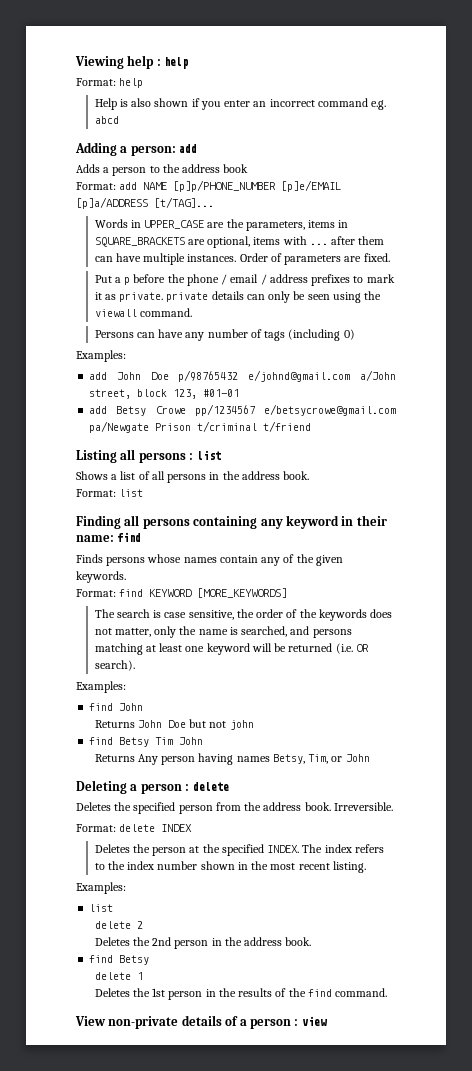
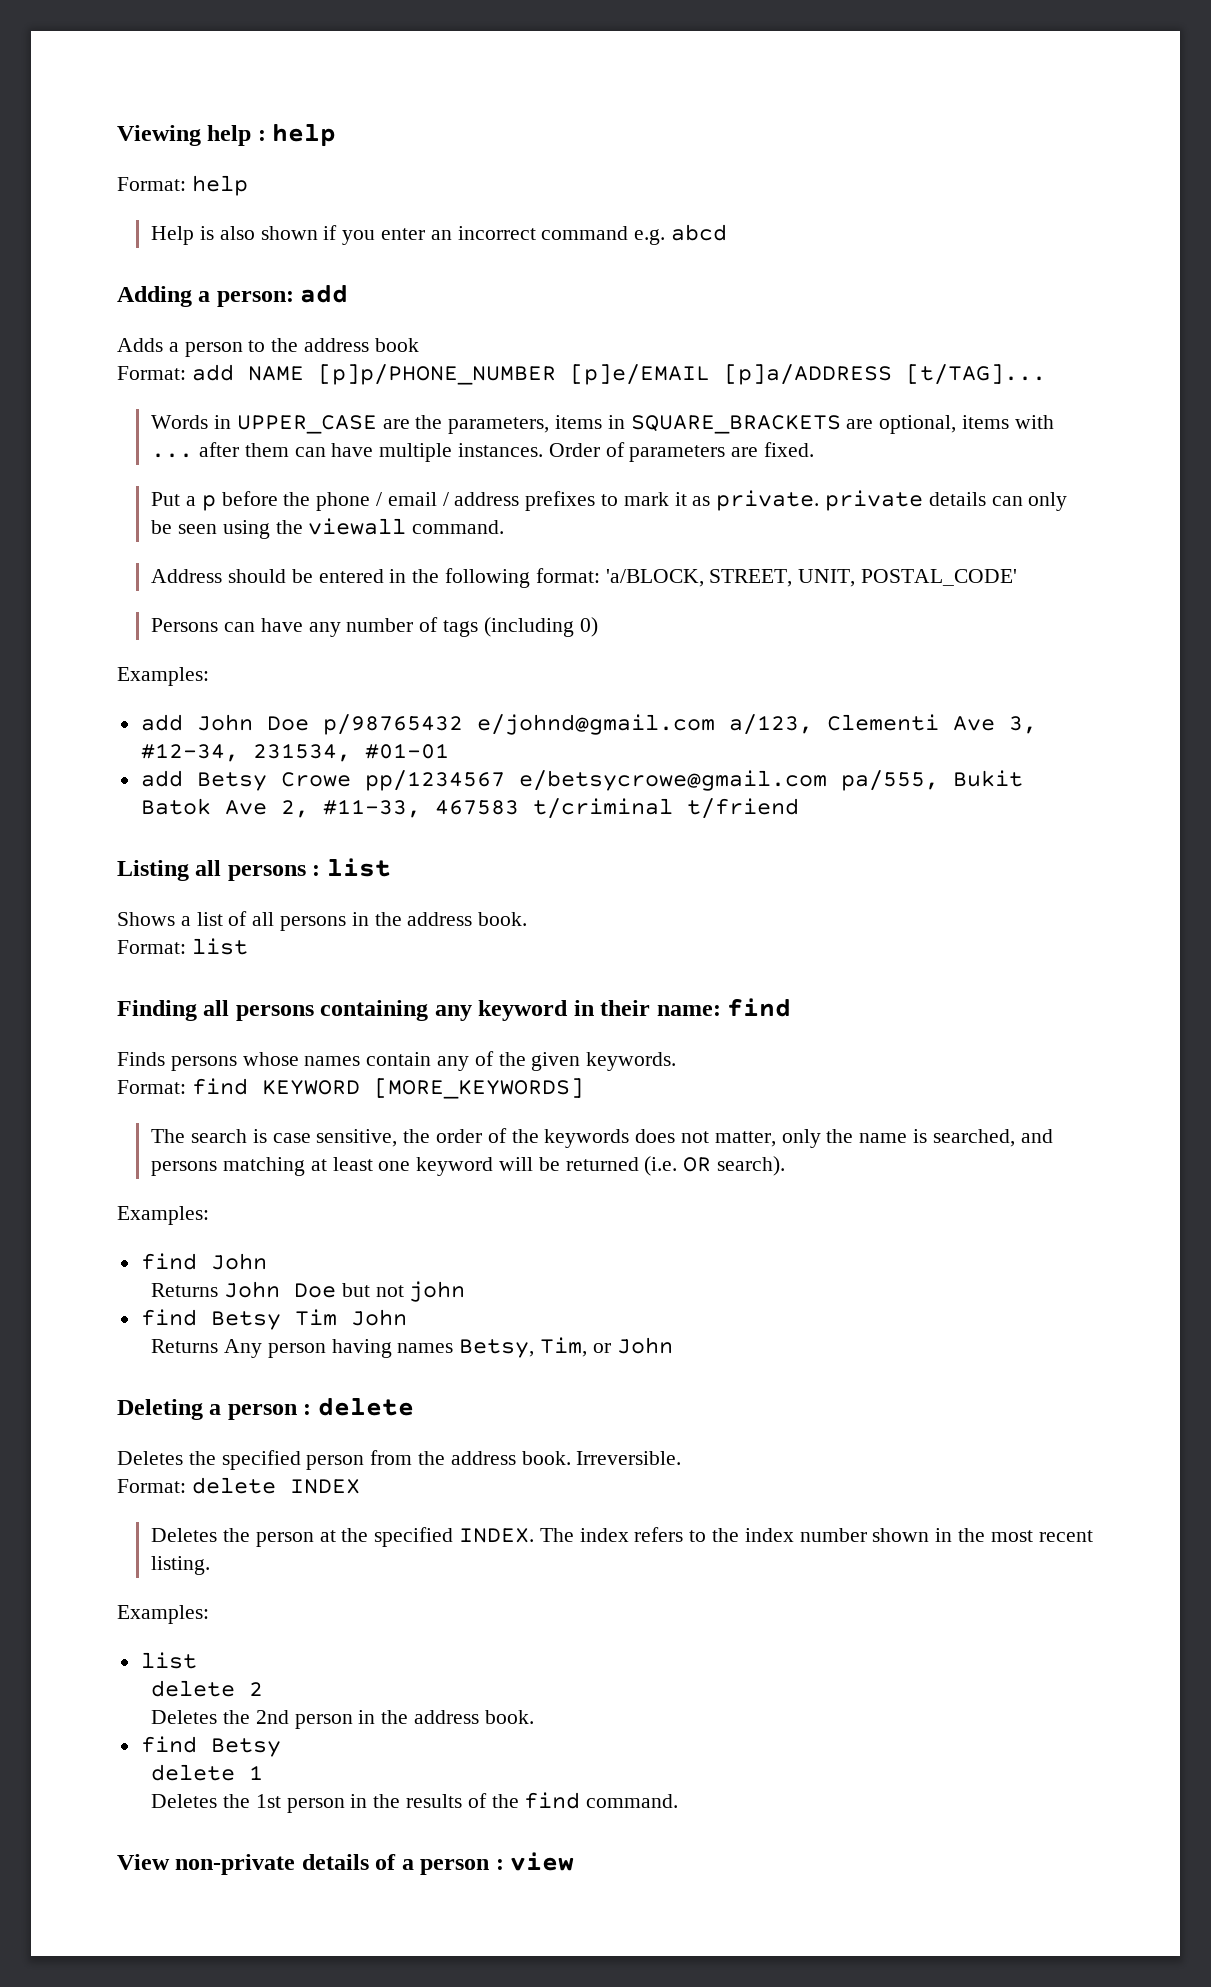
+ Address should be entered in the following format: 'a/BLOCK, STREET, UNIT, POSTAL_CODE'
- add John Doe p/98765432 e/johnd@gmail.com a/John street, block 123, #01-01
+ add John Doe p/98765432 e/johnd@gmail.com a/123, Clementi Ave 3, #12-34, 231534, #01-01
- add Betsy Crowe pp/1234567 e/betsycrowe@gmail.com pa/Newgate Prison t/criminal t/friend
+ add Betsy Crowe pp/1234567 e/betsycrowe@gmail.com pa/555, Bukit Batok Ave 2, #11-33, 467583 t/criminal t/friend

